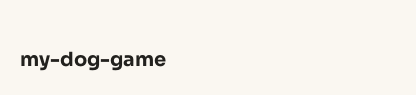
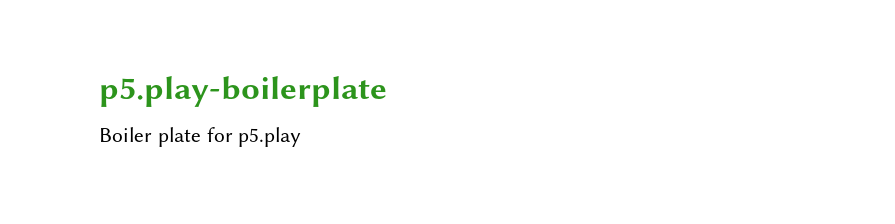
- my-dog-game
+ p5.play-boilerplate
+ Boiler plate for p5.play

